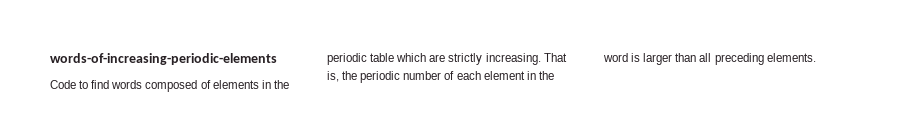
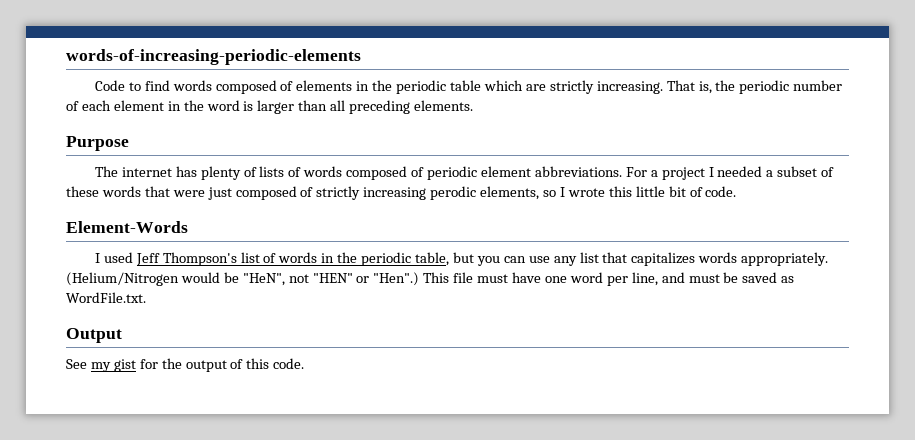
+ Purpose
+ The internet has plenty of lists of words composed of periodic element abbreviations. For a project I needed a subset of these words that were just composed of strictly increasing perodic elements, so I wrote this little bit of code.
+ Element-Words
+ I used Jeff Thompson's list of words in the periodic table, but you can use any list that capitalizes words appropriately. (Helium/Nitrogen would be "HeN", not "HEN" or "Hen".) This file must have one word per line, and must be saved as WordFile.txt.
+ Output
+ See my gist for the output of this code.

